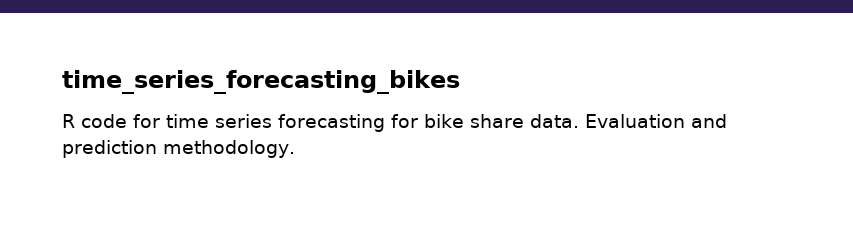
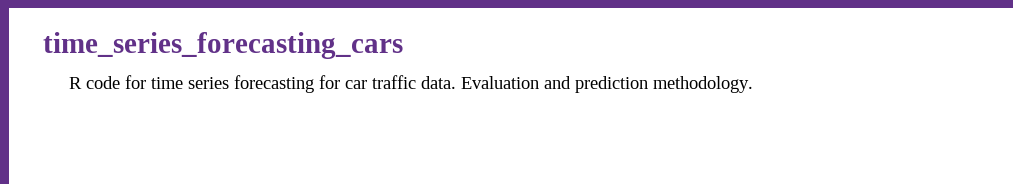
- time_series_forecasting_bikes
+ time_series_forecasting_cars
- R code for time series forecasting for bike share data.
+ R code for time series forecasting for car traffic data.

